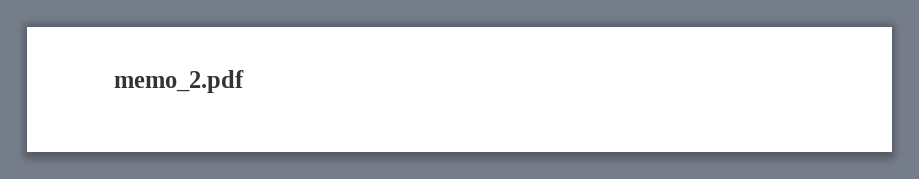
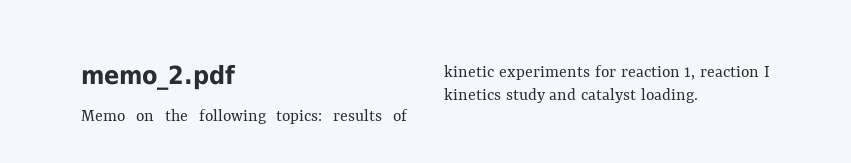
+ Memo on the following topics: results of kinetic experiments for reaction 1, reaction I kinetics study and catalyst loading.

